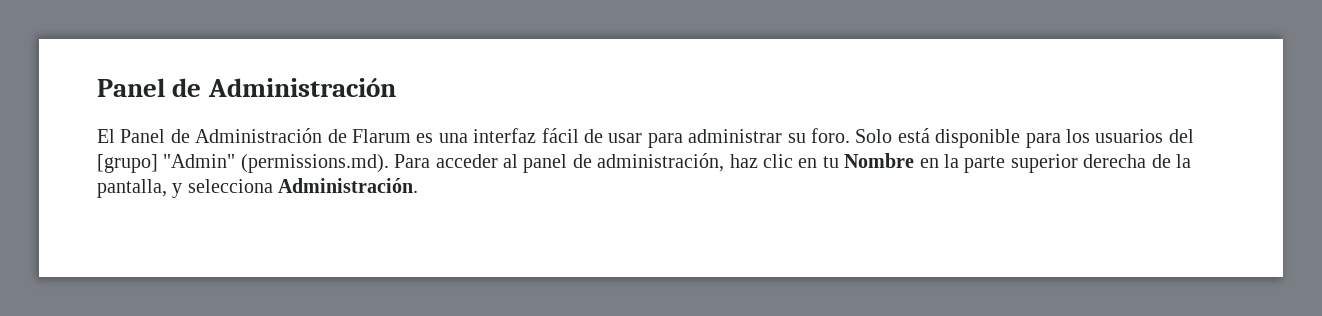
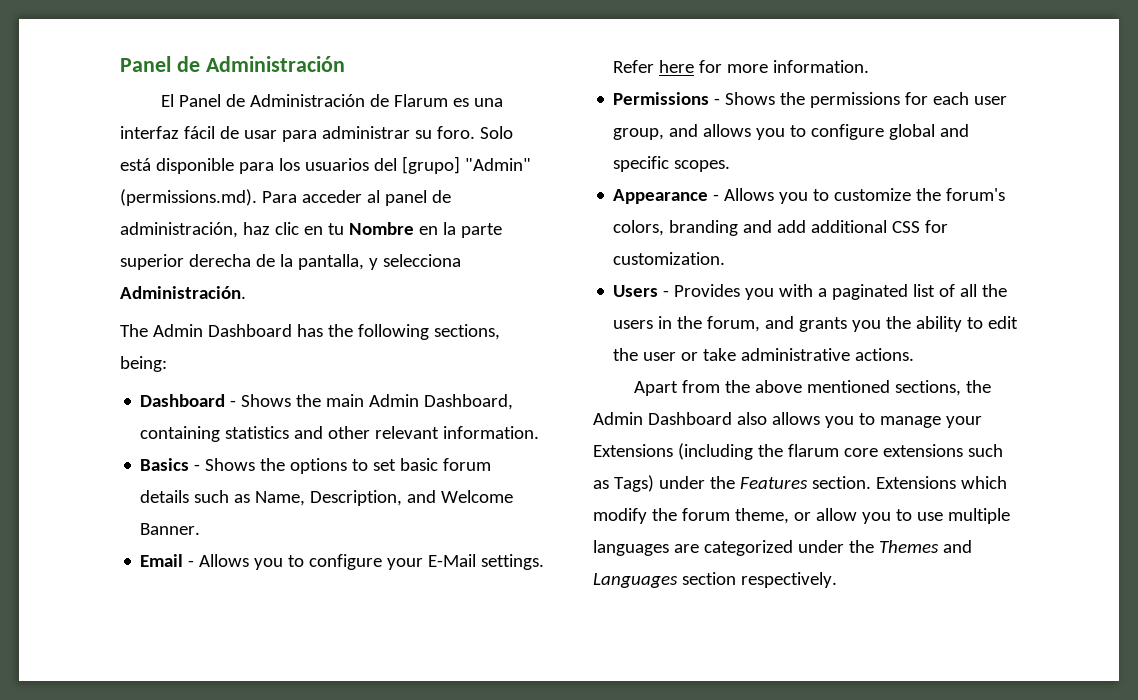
+ The Admin Dashboard has the following sections, being:
+ Dashboard - Shows the main Admin Dashboard, containing statistics and other relevant information.
+ Basics - Shows the options to set basic forum details such as Name, Description, and Welcome Banner.
+ Email - Allows you to configure your E-Mail settings. Refer here for more information.
+ Permissions - Shows the permissions for each user group, and allows you to configure global and specific scopes.
+ Appearance - Allows you to customize the forum's colors, branding and add additional CSS for customization.
+ Users - Provides you with a paginated list of all the users in the forum, and grants you the ability to edit the user or take administrative actions.
+ Apart from the above mentioned sections, the Admin Dashboard also allows you to manage your Extensions (including the flarum core extensions such as Tags) under the Features section. Extensions which modify the forum theme, or allow you to use multiple languages are categorized under the Themes and Languages section respectively.

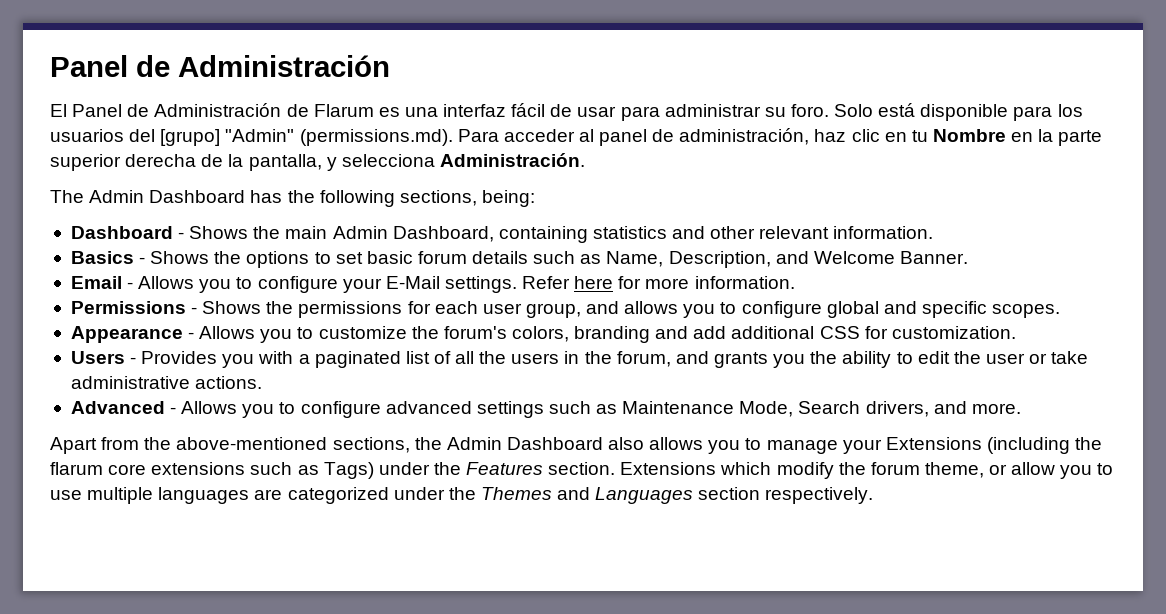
+ Advanced - Allows you to configure advanced settings such as Maintenance Mode, Search drivers, and more.
- Apart from the above mentioned sections, the Admin Dashboard also allows you to manage your Extensions (including the flarum core extensions such as Tags) under the Features section.
+ Apart from the above-mentioned sections, the Admin Dashboard also allows you to manage your Extensions (including the flarum core extensions such as Tags) under the Features section.

